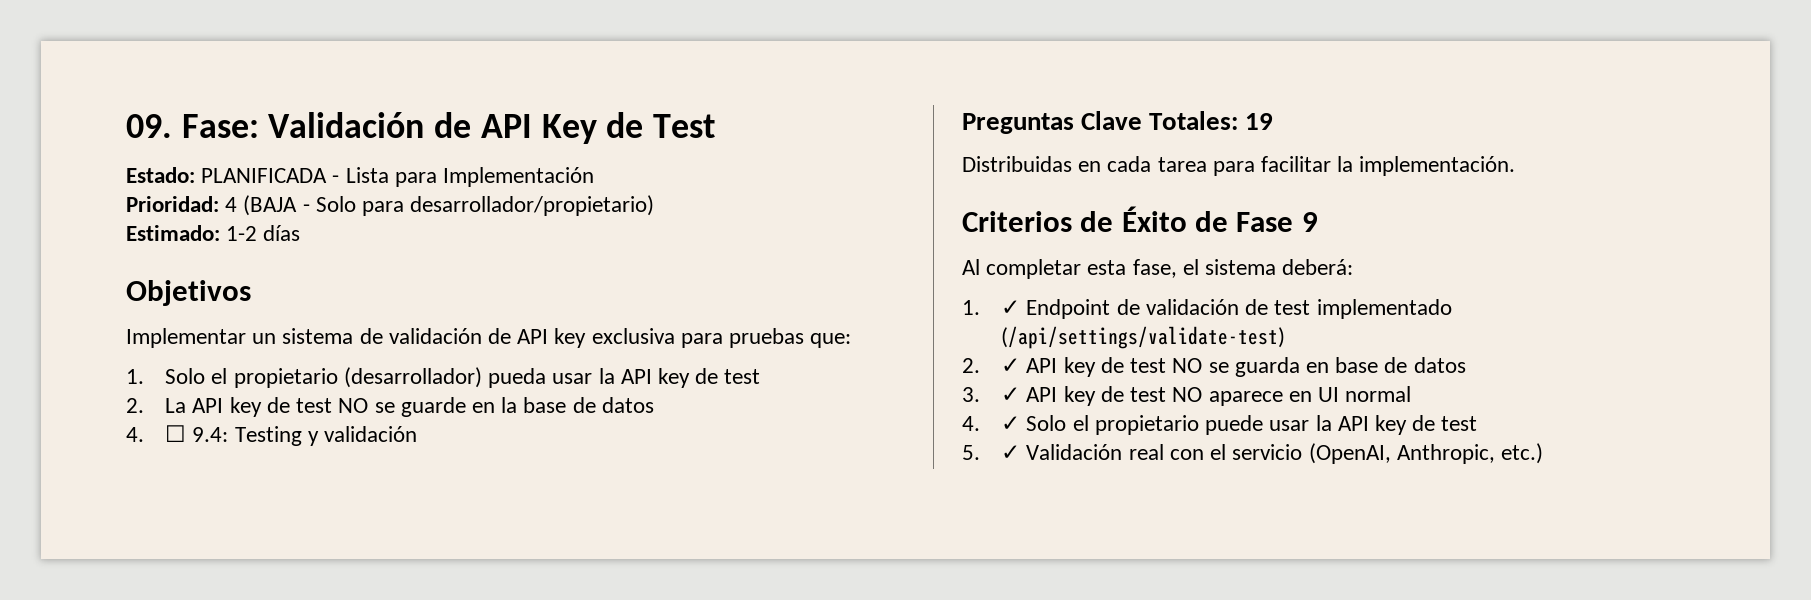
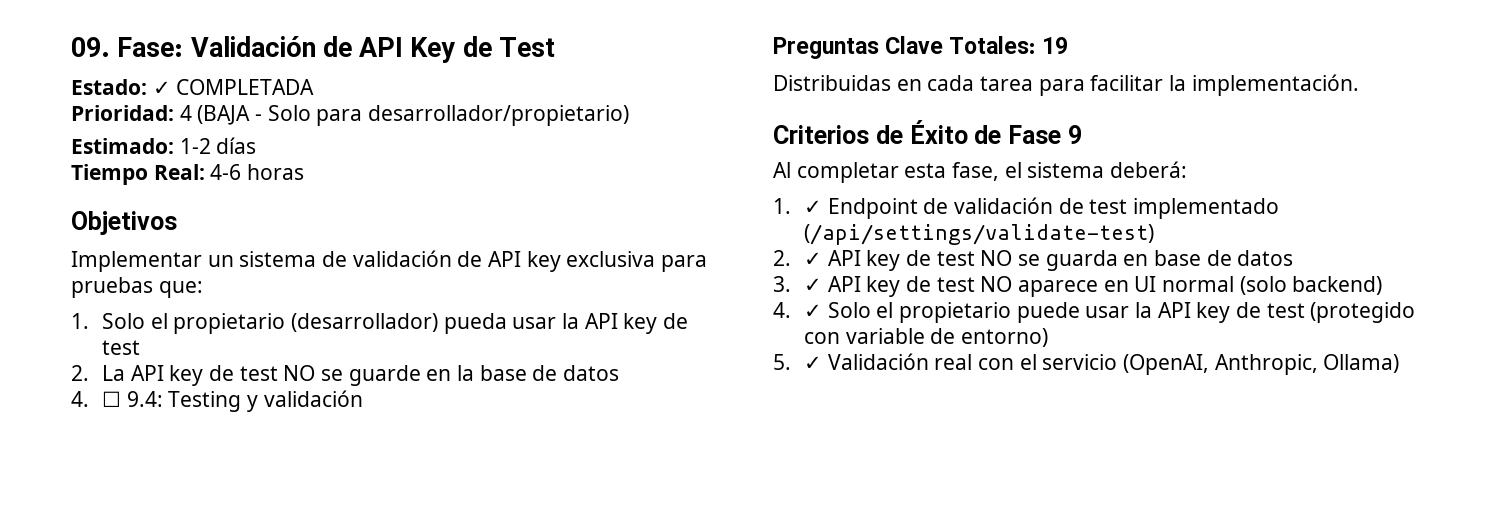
- Estado: PLANIFICADA - Lista para Implementación
+ Estado: ✓ COMPLETADA
+ Tiempo Real: 4-6 horas
- 3. ✓ API key de test NO aparece en UI normal
+ 3. ✓ API key de test NO aparece en UI normal (solo backend)
- 4. ✓ Solo el propietario puede usar la API key de test
+ 4. ✓ Solo el propietario puede usar la API key de test (protegido con variable de entorno)
- 5. ✓ Validación real con el servicio (OpenAI, Anthropic, etc.)
+ 5. ✓ Validación real con el servicio (OpenAI, Anthropic, Ollama)

